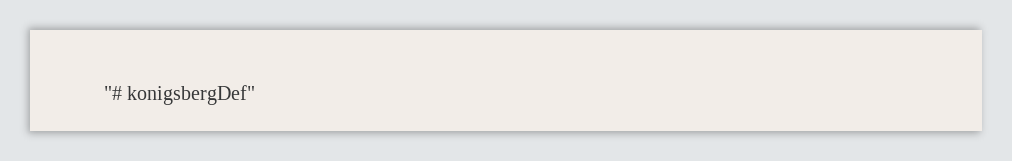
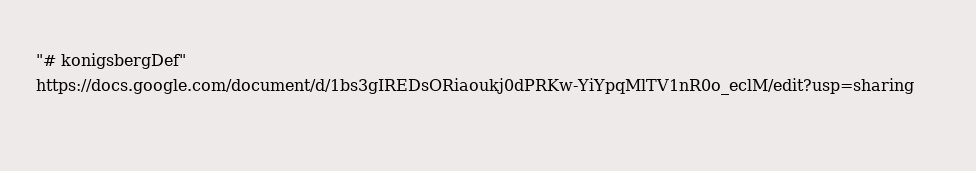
- "# konigsbergDef"
+ "# konigsbergDef" https://docs.google.com/document/d/1bs3gIREDsORiaoukj0dPRKw-YiYpqMlTV1nR0o_eclM/edit?usp=sharing

